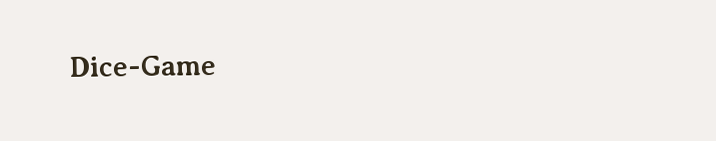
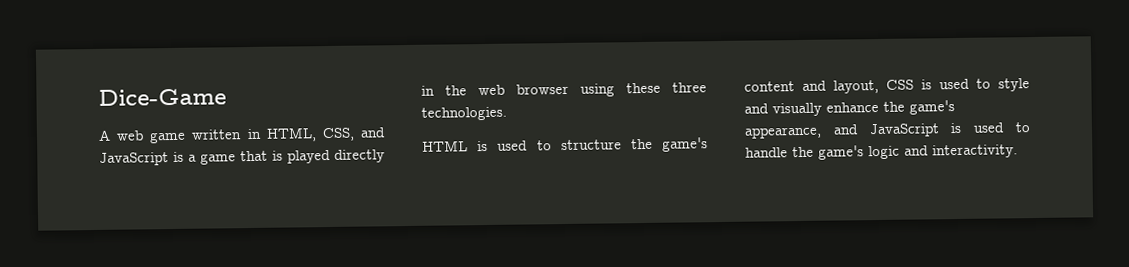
+ A web game written in HTML, CSS, and JavaScript is a game that is played directly in the web browser using these three technologies.
+ HTML is used to structure the game's content and layout, CSS is used to style and visually enhance the game's appearance, and JavaScript is used to handle the game's logic and interactivity.

